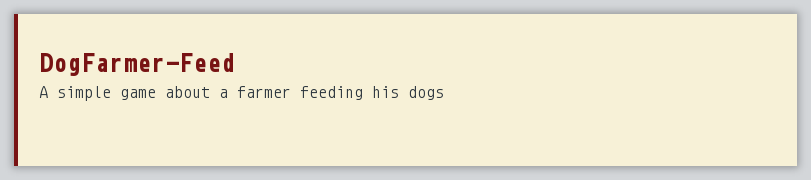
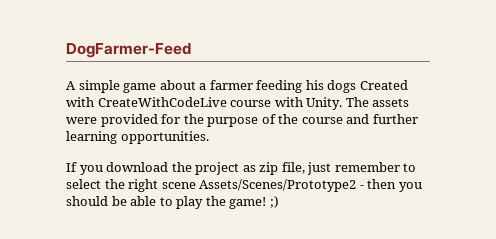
- A simple game about a farmer feeding his dogs
+ A simple game about a farmer feeding his dogs Created with CreateWithCodeLive course with Unity. The assets were provided for the purpose of the course and further learning opportunities.
+ If you download the project as zip file, just remember to select the right scene Assets/Scenes/Prototype2 - then you should be able to play the game! ;)

